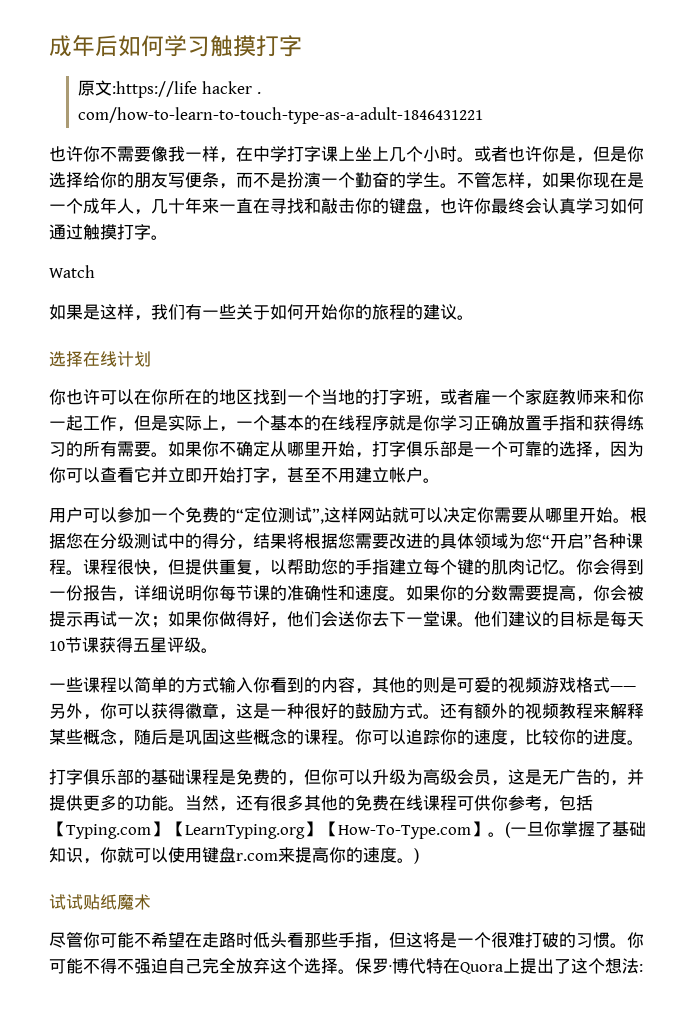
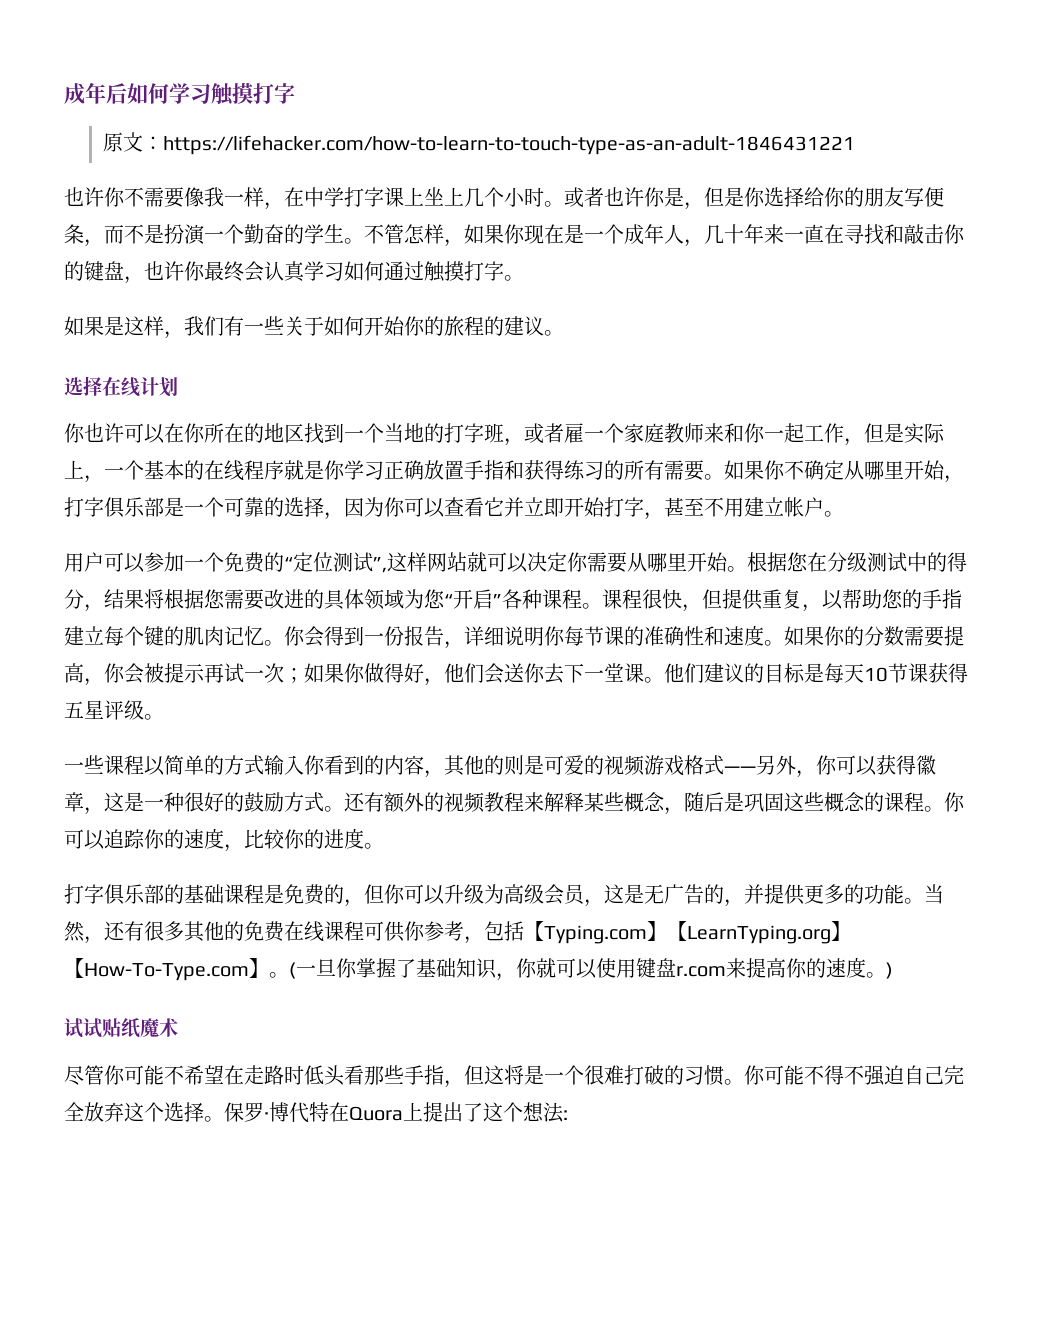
- 原文:https://life hacker . com/how-to-learn-to-touch-type-as-a-adult-1846431221
+ 原文：https://lifehacker.com/how-to-learn-to-touch-type-as-an-adult-1846431221
- Watch

